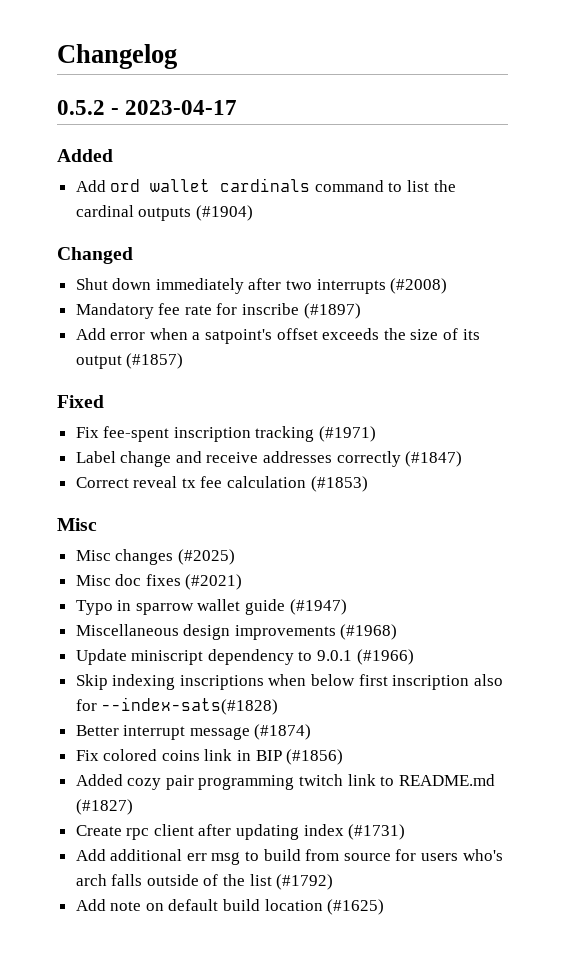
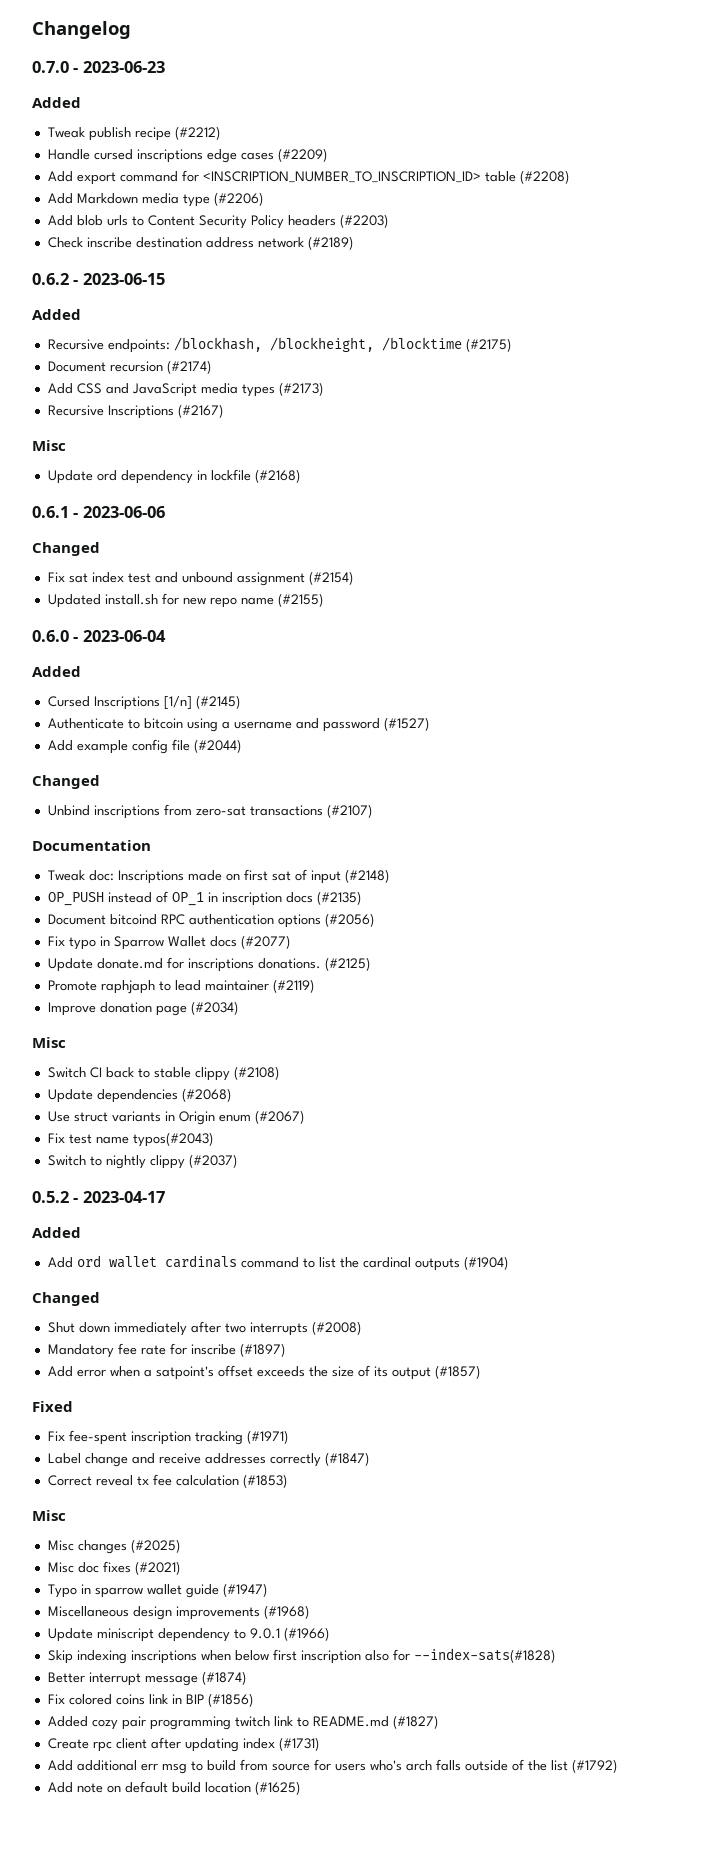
+ 0.7.0 - 2023-06-23
+ Added
+ Tweak publish recipe (#2212)
+ Handle cursed inscriptions edge cases (#2209)
+ Add export command for <INSCRIPTION_NUMBER_TO_INSCRIPTION_ID> table (#2208)
+ Add Markdown media type (#2206)
+ Add blob urls to Content Security Policy headers (#2203)
+ Check inscribe destination address network (#2189)
+ 0.6.2 - 2023-06-15
+ Added
+ Recursive endpoints: /blockhash, /blockheight, /blocktime (#2175)
+ Document recursion (#2174)
+ Add CSS and JavaScript media types (#2173)
+ Recursive Inscriptions (#2167)
+ Misc
+ Update ord dependency in lockfile (#2168)
+ 0.6.1 - 2023-06-06
+ Changed
+ Fix sat index test and unbound assignment (#2154)
+ Updated install.sh for new repo name (#2155)
+ 0.6.0 - 2023-06-04
+ Added
+ Cursed Inscriptions [1/n] (#2145)
+ Authenticate to bitcoin using a username and password (#1527)
+ Add example config file (#2044)
+ Changed
+ Unbind inscriptions from zero-sat transactions (#2107)
+ Documentation
+ Tweak doc: Inscriptions made on first sat of input (#2148)
+ OP_PUSH instead of OP_1 in inscription docs (#2135)
+ Document bitcoind RPC authentication options (#2056)
+ Fix typo in Sparrow Wallet docs (#2077)
+ Update donate.md for inscriptions donations. (#2125)
+ Promote raphjaph to lead maintainer (#2119)
+ Improve donation page (#2034)
+ Misc
+ Switch CI back to stable clippy (#2108)
+ Update dependencies (#2068)
+ Use struct variants in Origin enum (#2067)
+ Fix test name typos(#2043)
+ Switch to nightly clippy (#2037)

